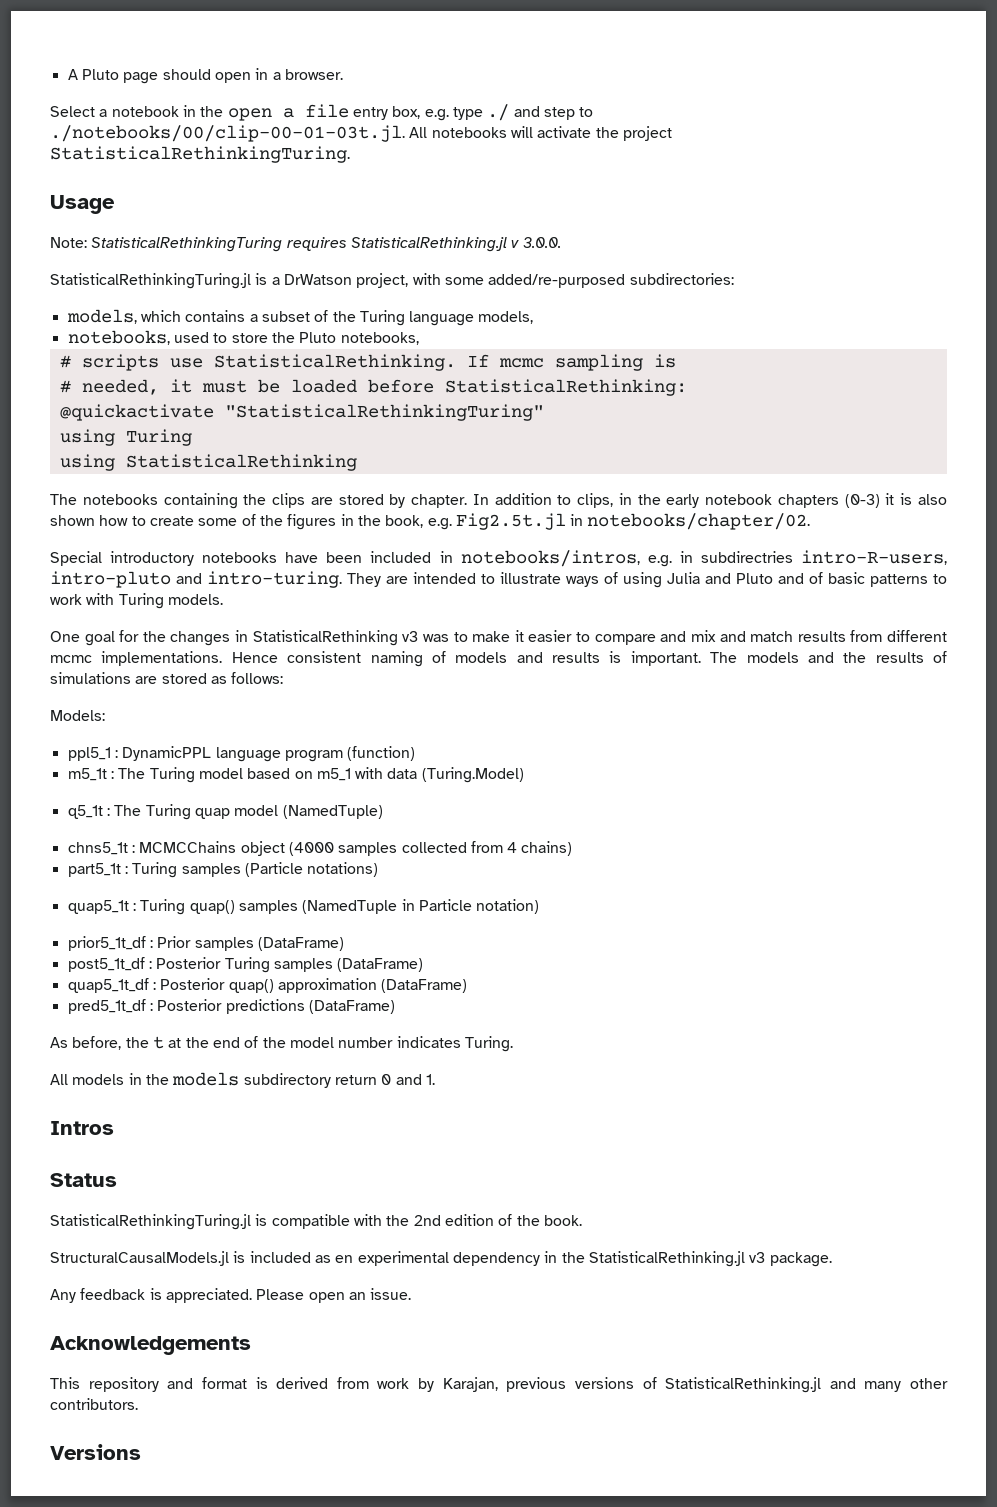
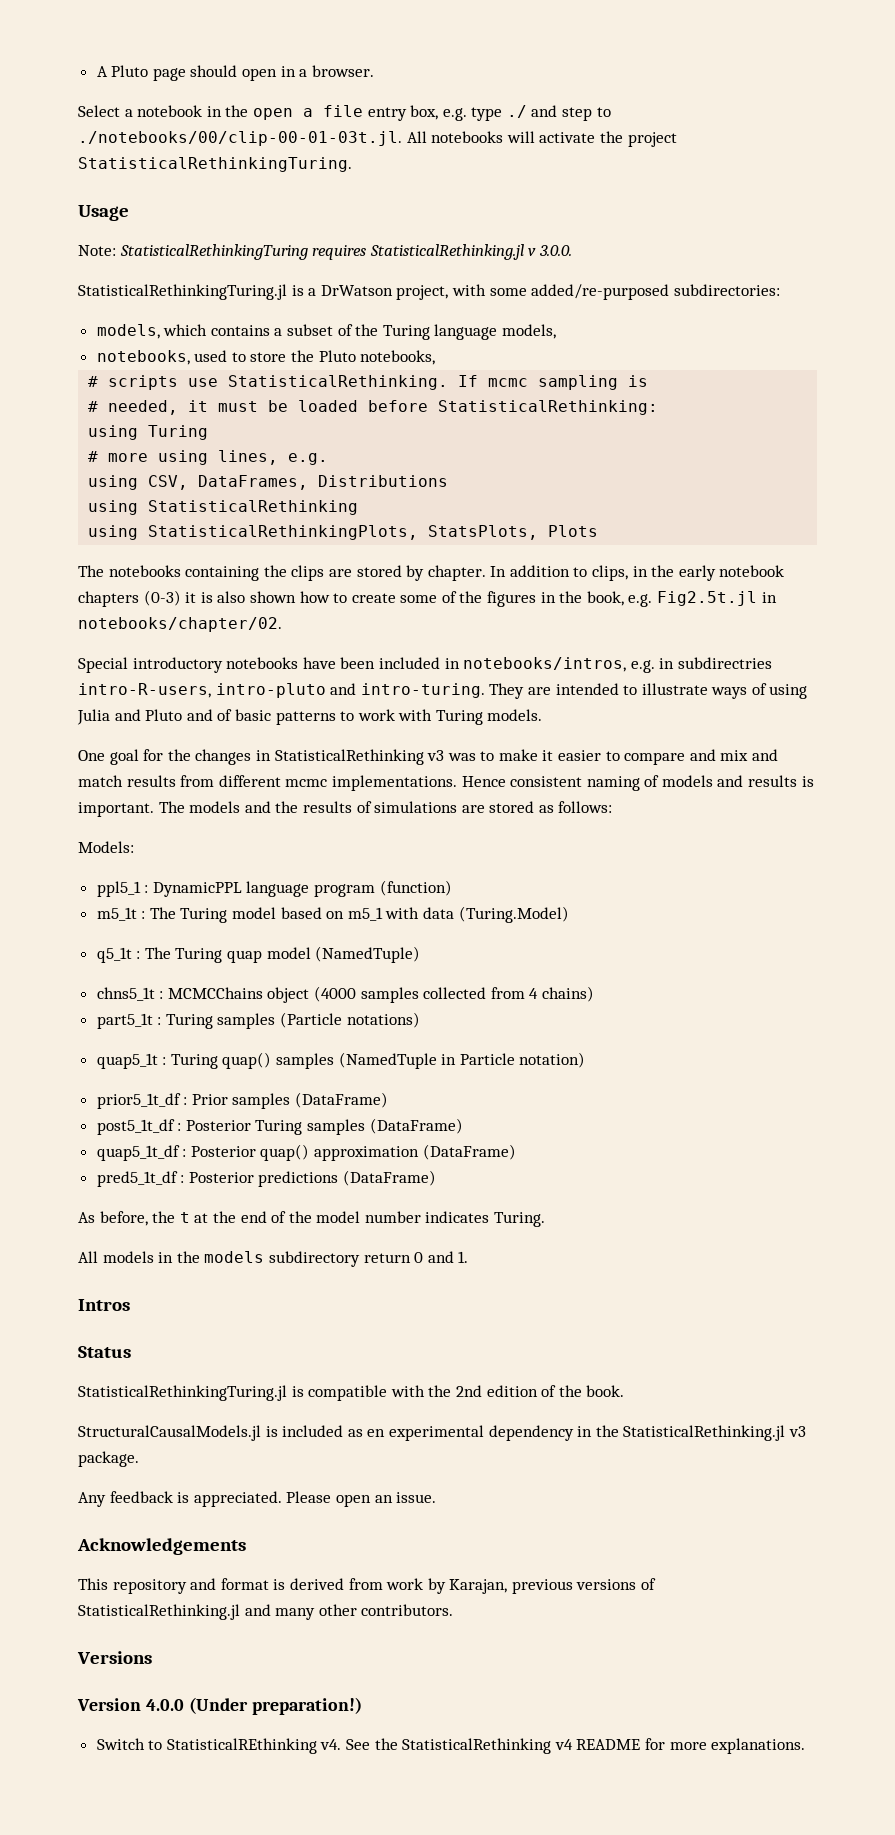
- @quickactivate "StatisticalRethinkingTuring"
+ # more using lines, e.g.
+ using CSV, DataFrames, Distributions
  using StatisticalRethinking
+ using StatisticalRethinkingPlots, StatsPlots, Plots
+ Version 4.0.0 (Under preparation!)
+ Switch to StatisticalREthinking v4. See the StatisticalRethinking v4 README for more explanations.

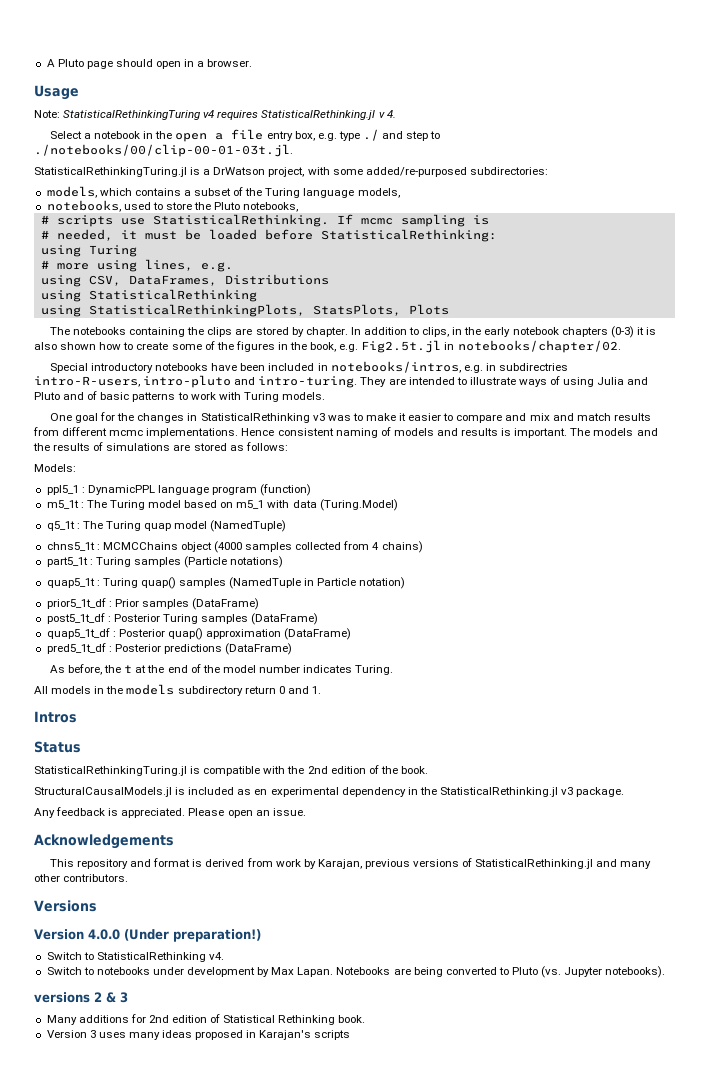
+ Usage
+ Note: StatisticalRethinkingTuring v4 requires StatisticalRethinking.jl v 4.
- Select a notebook in the open a file entry box, e.g. type ./ and step to ./notebooks/00/clip-00-01-03t.jl. All notebooks will activate the project StatisticalRethinkingTuring.
- Usage
- Note: StatisticalRethinkingTuring requires StatisticalRethinking.jl v 3.0.0.
+ Select a notebook in the open a file entry box, e.g. type ./ and step to ./notebooks/00/clip-00-01-03t.jl.
- Switch to StatisticalREthinking v4. See the StatisticalRethinking v4 README for more explanations.
+ Switch to StatisticalRethinking v4.
+ Switch to notebooks under development by Max Lapan. Notebooks are being converted to Pluto (vs. Jupyter notebooks).
+ versions 2 & 3
+ Many additions for 2nd edition of Statistical Rethinking book.
+ Version 3 uses many ideas proposed in Karajan's scripts

